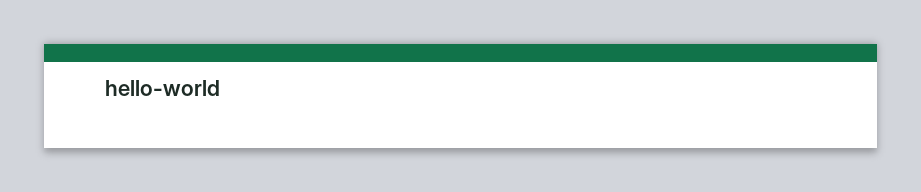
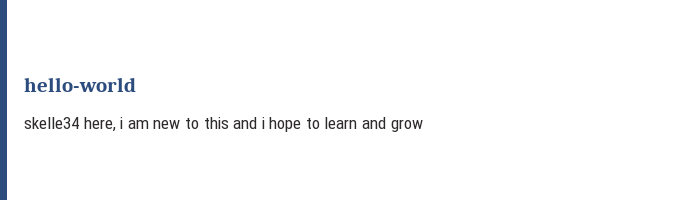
+ skelle34 here, i am new to this and i hope to learn and grow

